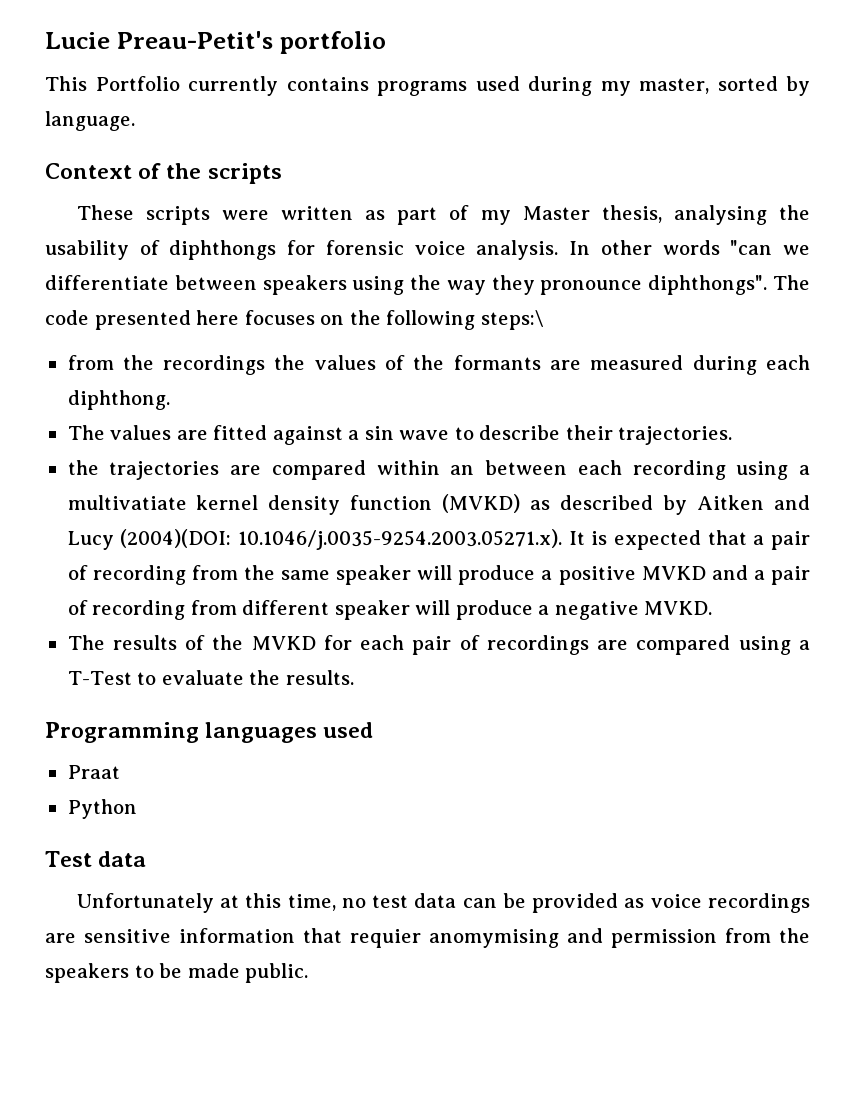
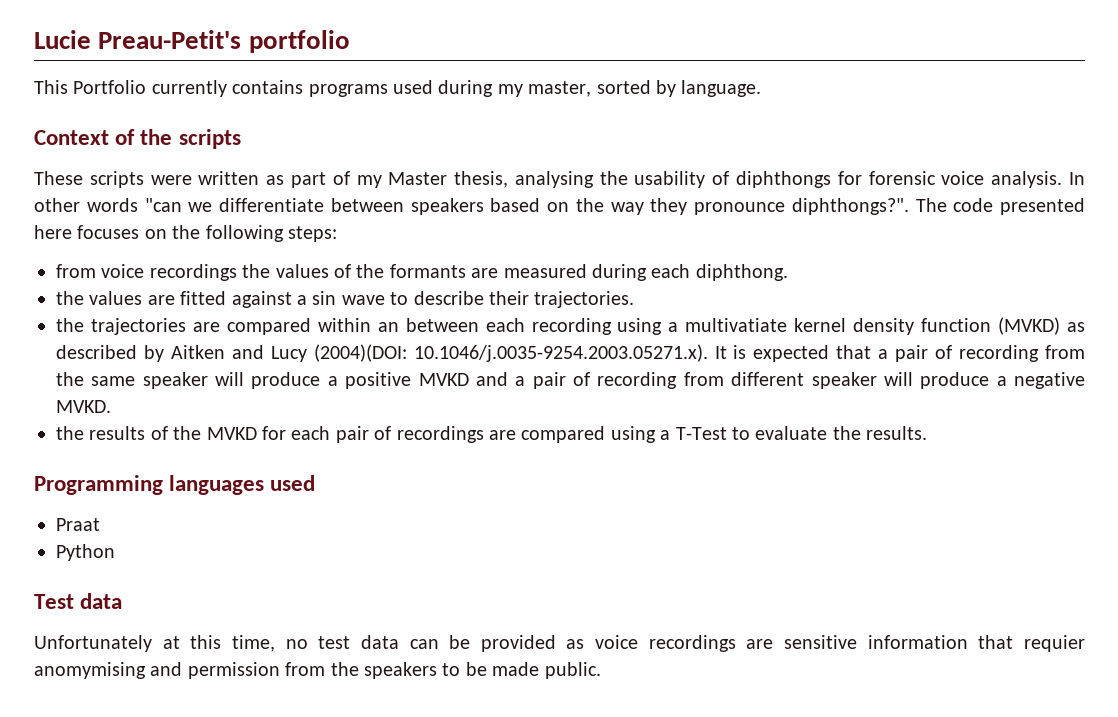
- In other words "can we differentiate between speakers using the way they pronounce diphthongs".
+ In other words "can we differentiate between speakers based on the way they pronounce diphthongs?".
- The code presented here focuses on the following steps:\
- from the recordings the values of the formants are measured during each diphthong.
+ The code presented here focuses on the following steps:
+ from voice recordings the values of the formants are measured during each diphthong.
- The values are fitted against a sin wave to describe their trajectories.
+ the values are fitted against a sin wave to describe their trajectories.
- The results of the MVKD for each pair of recordings are compared using a T-Test to evaluate the results.
+ the results of the MVKD for each pair of recordings are compared using a T-Test to evaluate the results.

